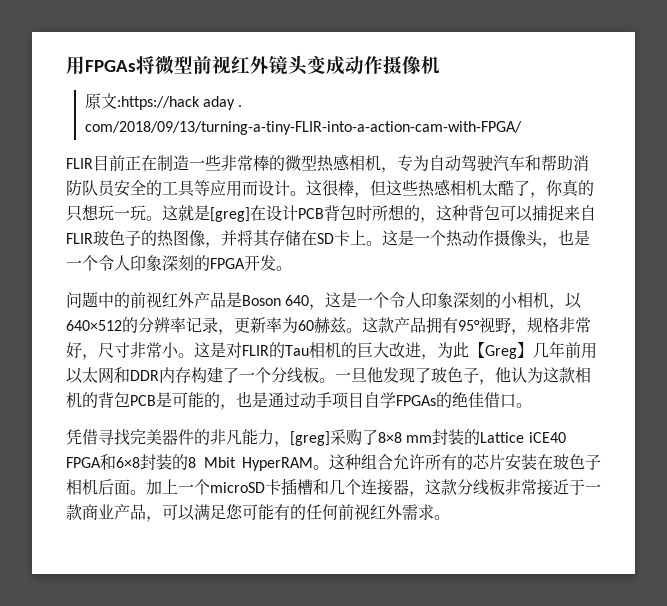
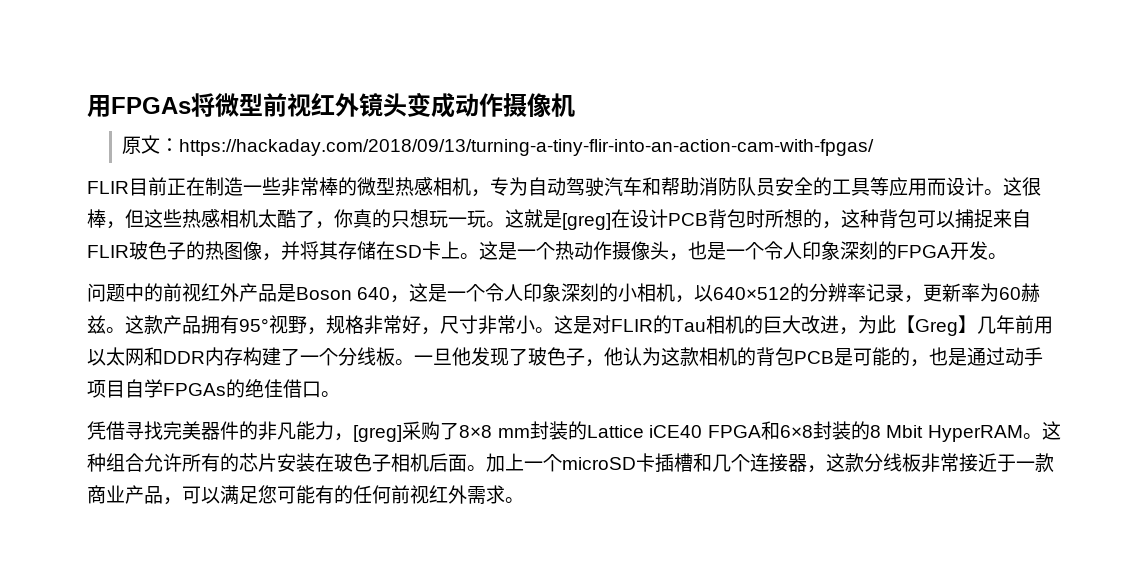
- 原文:https://hack aday . com/2018/09/13/turning-a-tiny-FLIR-into-a-action-cam-with-FPGA/
+ 原文：https://hackaday.com/2018/09/13/turning-a-tiny-flir-into-an-action-cam-with-fpgas/

